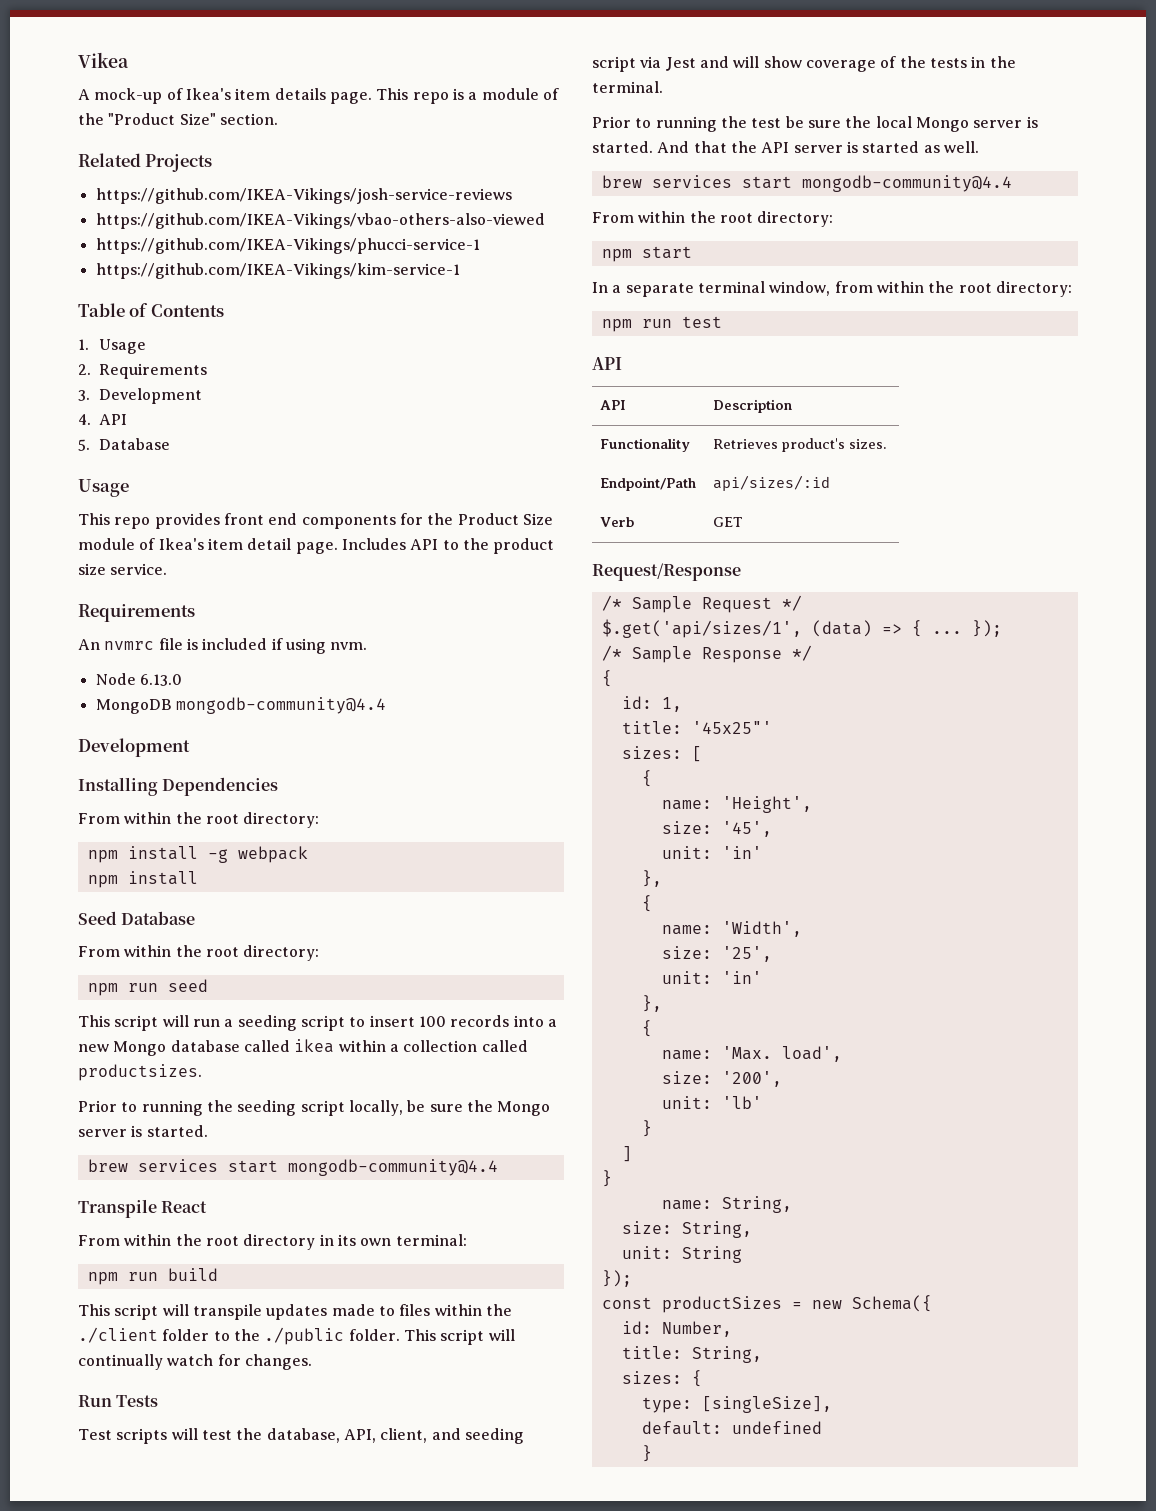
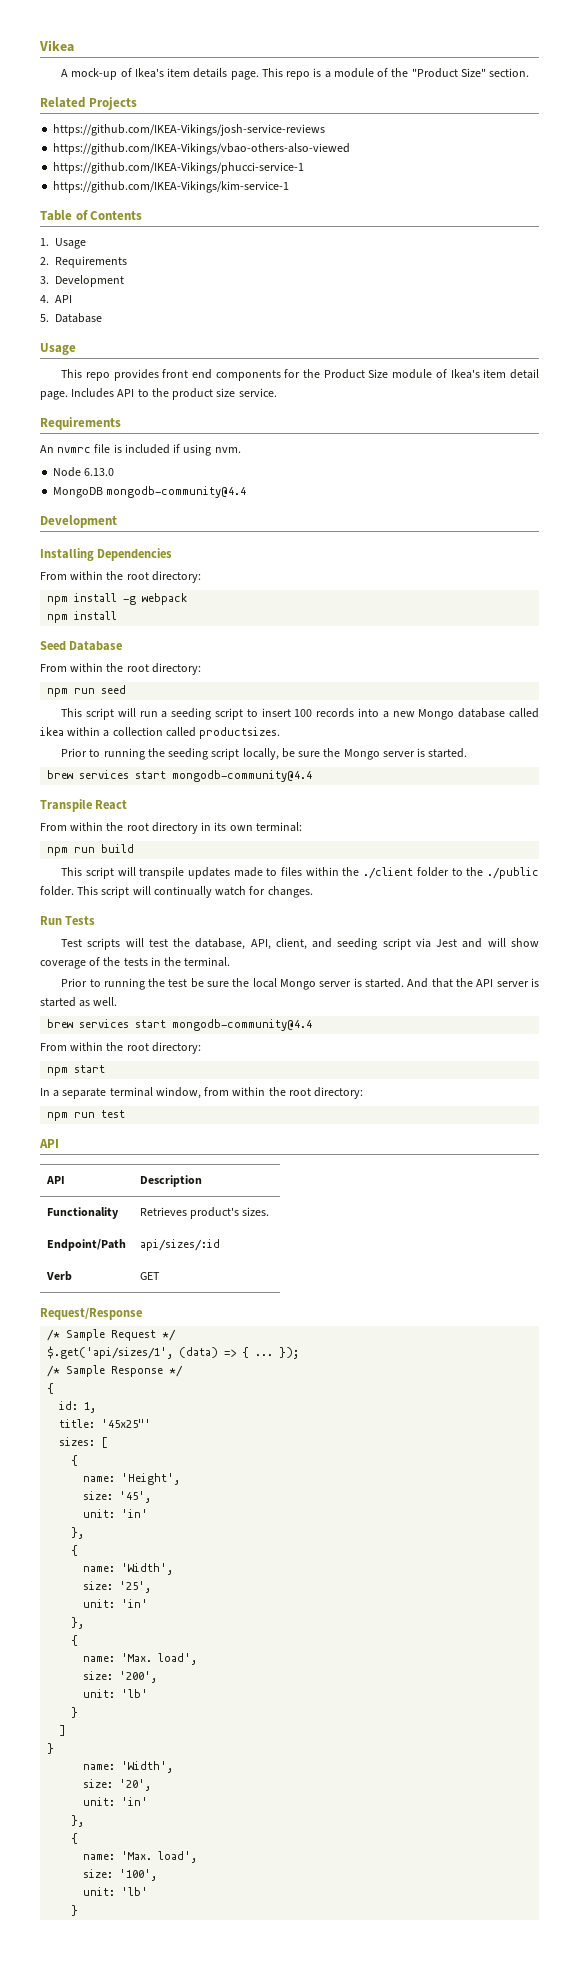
  ]
  }
- name: String,
- size: String,
- unit: String
- });
- const productSizes = new Schema({
- id: Number,
- title: String,
- sizes: {
- type: [singleSize],
- default: undefined
+ name: 'Width',
+ size: '20',
+ unit: 'in'
+ },
+ {
+ name: 'Max. load',
+ size: '100',
+ unit: 'lb'

